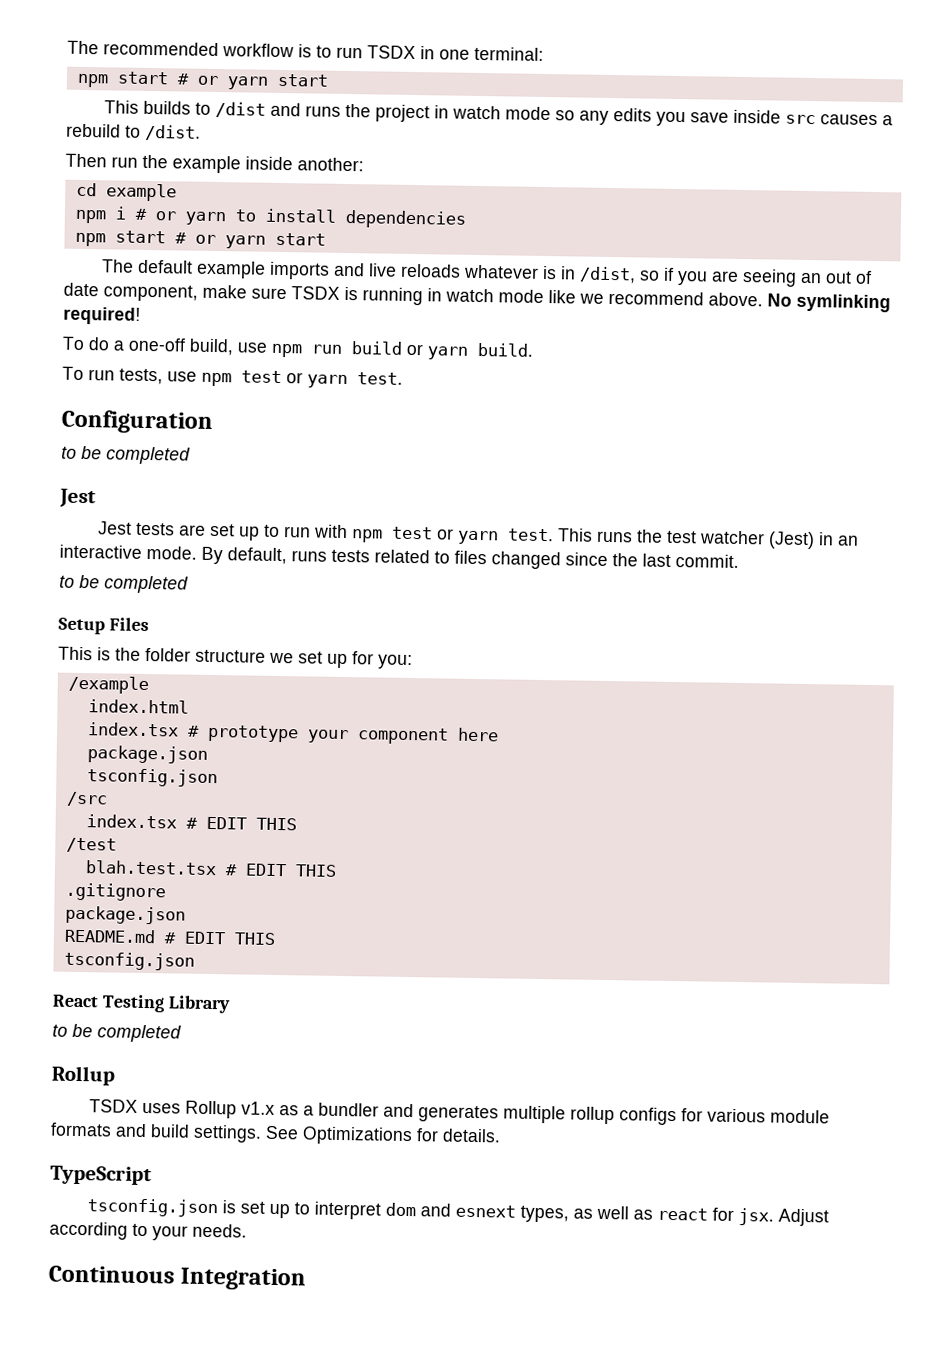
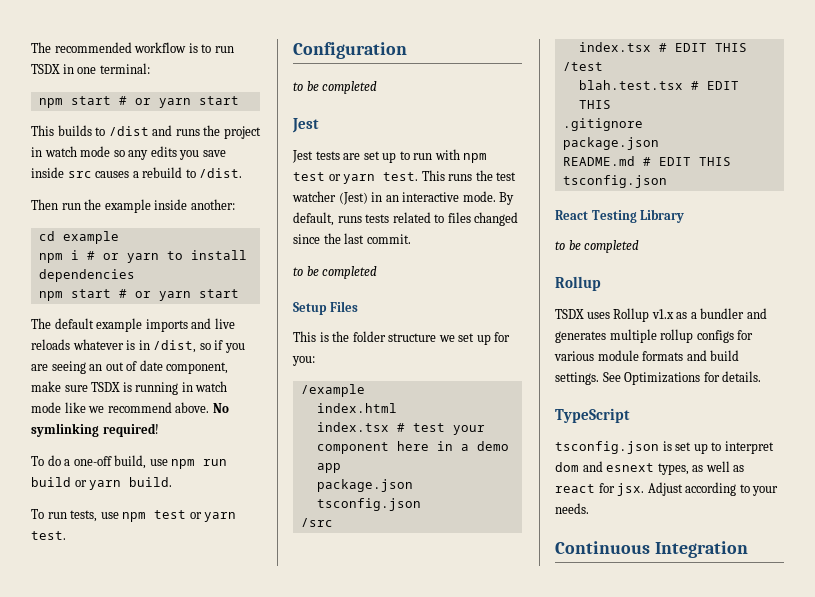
- index.tsx # prototype your component here
+ index.tsx # test your component here in a demo app

